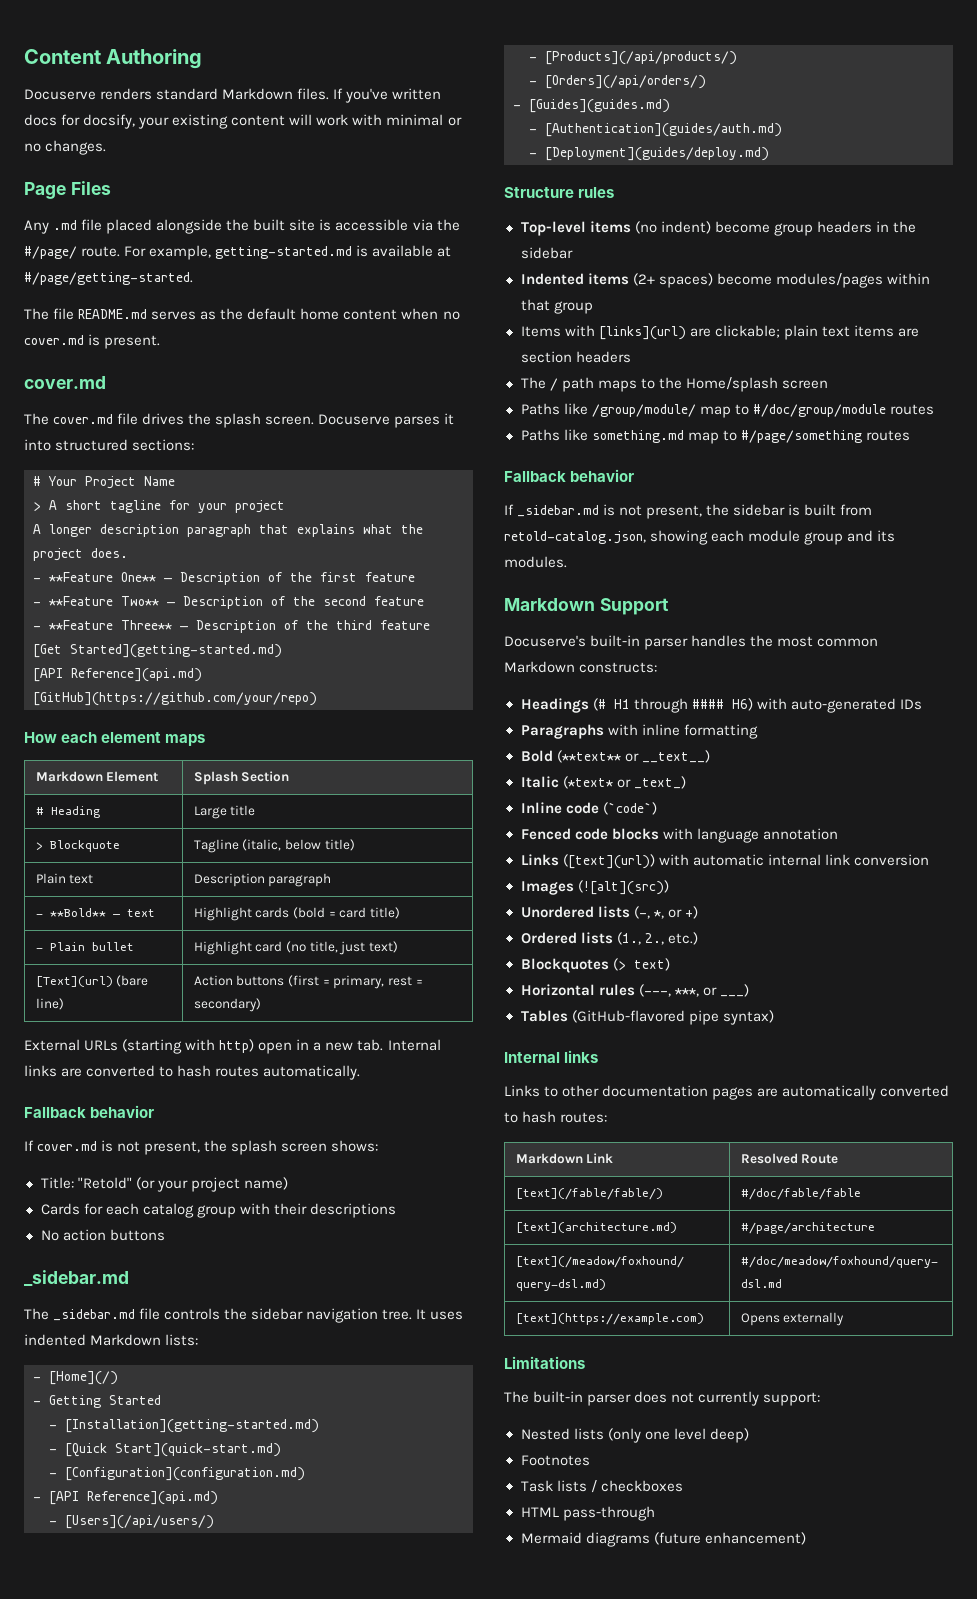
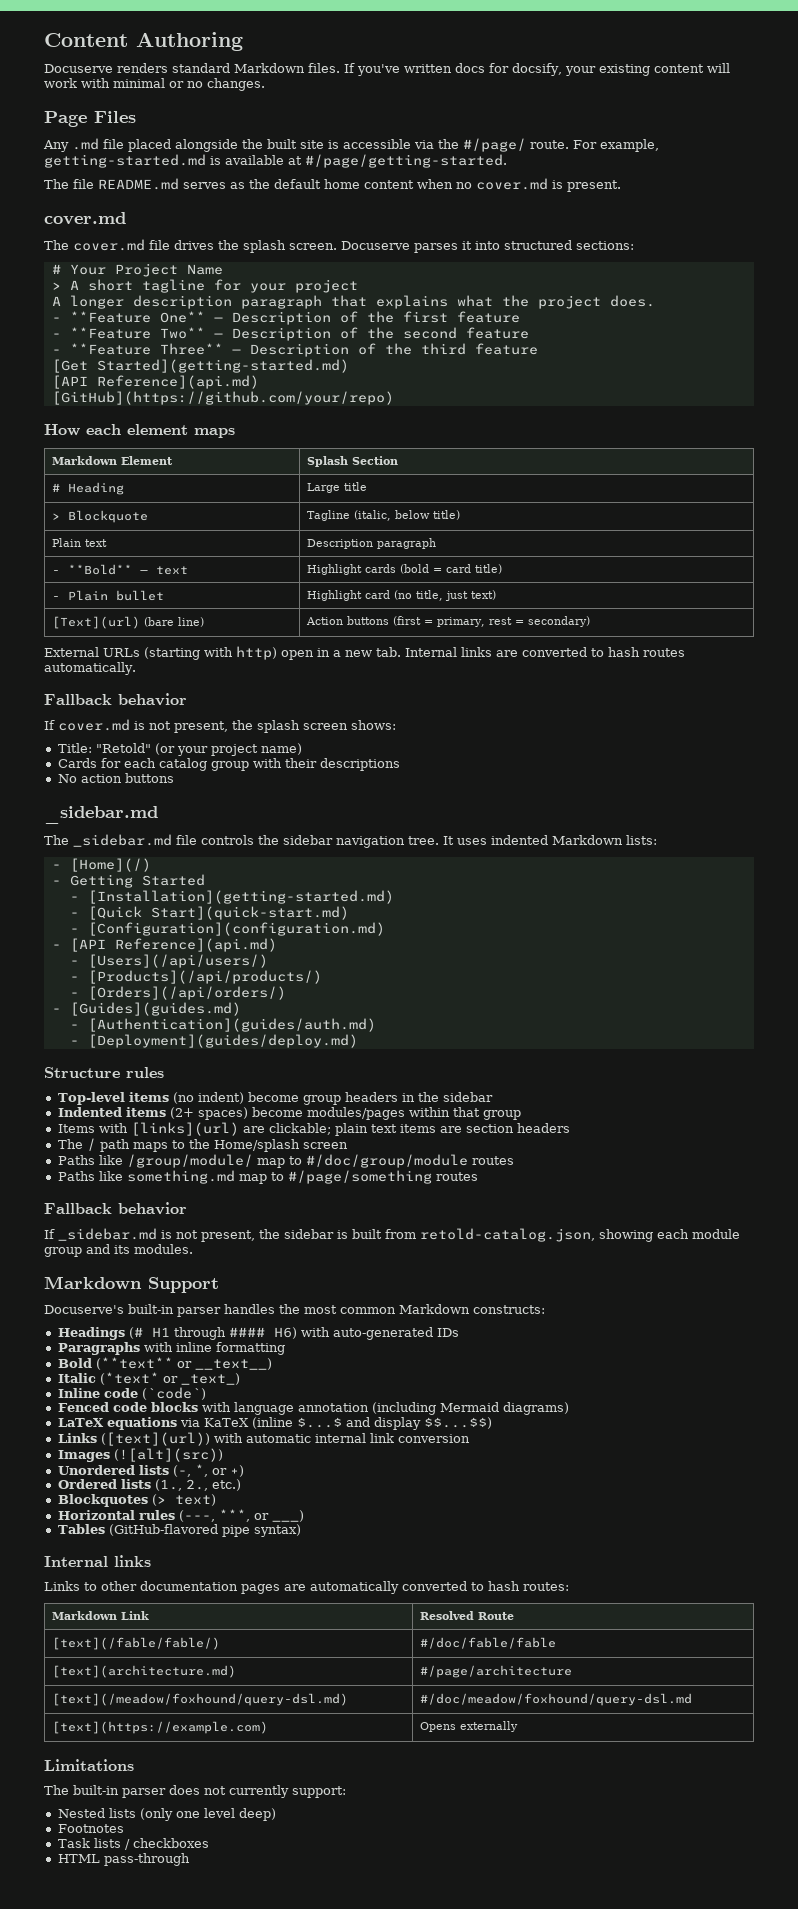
- Fenced code blocks with language annotation
+ Fenced code blocks with language annotation (including Mermaid diagrams)
+ LaTeX equations via KaTeX (inline $...$ and display $$...$$)
- Mermaid diagrams (future enhancement)

